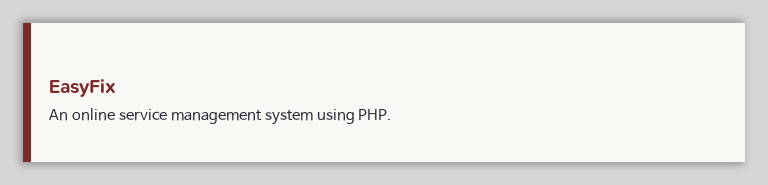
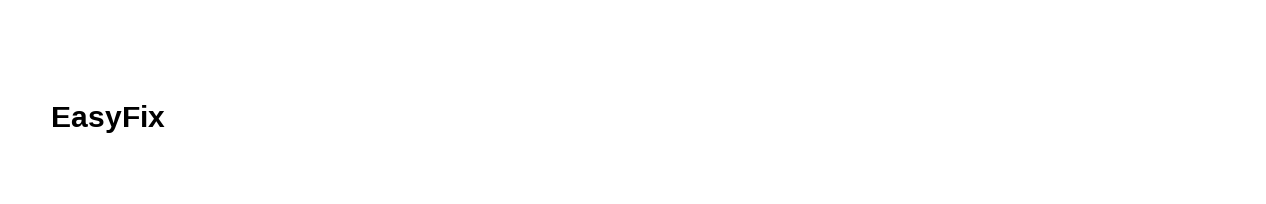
- An online service management system using PHP.

